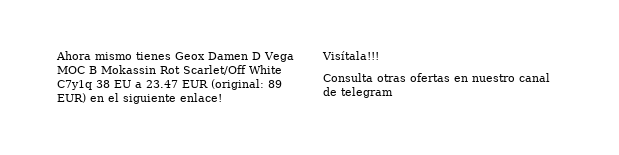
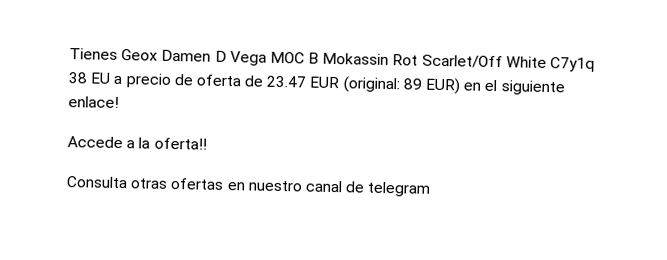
- Ahora mismo tienes Geox Damen D Vega MOC B Mokassin Rot Scarlet/Off White C7y1q 38 EU a 23.47 EUR (original: 89 EUR) en el siguiente enlace!
+ Tienes Geox Damen D Vega MOC B Mokassin Rot Scarlet/Off White C7y1q 38 EU a precio de oferta de 23.47 EUR (original: 89 EUR) en el siguiente enlace!
- Visítala!!!
+ Accede a la oferta!!

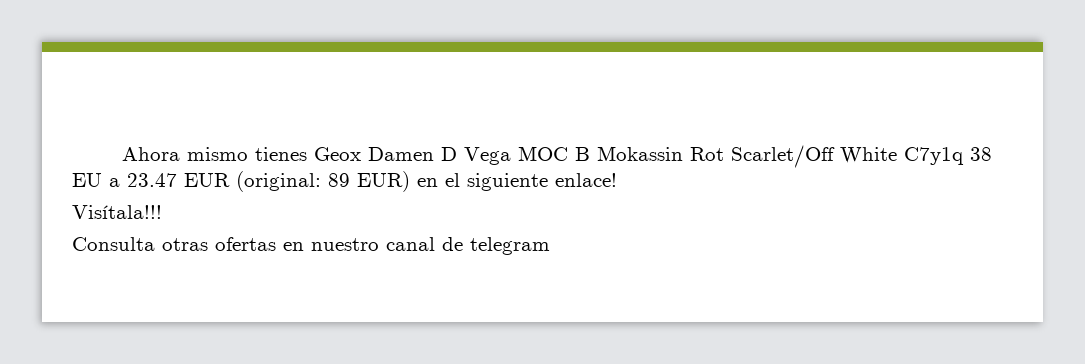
- Tienes Geox Damen D Vega MOC B Mokassin Rot Scarlet/Off White C7y1q 38 EU a precio de oferta de 23.47 EUR (original: 89 EUR) en el siguiente enlace!
+ Ahora mismo tienes Geox Damen D Vega MOC B Mokassin Rot Scarlet/Off White C7y1q 38 EU a 23.47 EUR (original: 89 EUR) en el siguiente enlace!
- Accede a la oferta!!
+ Visítala!!!

